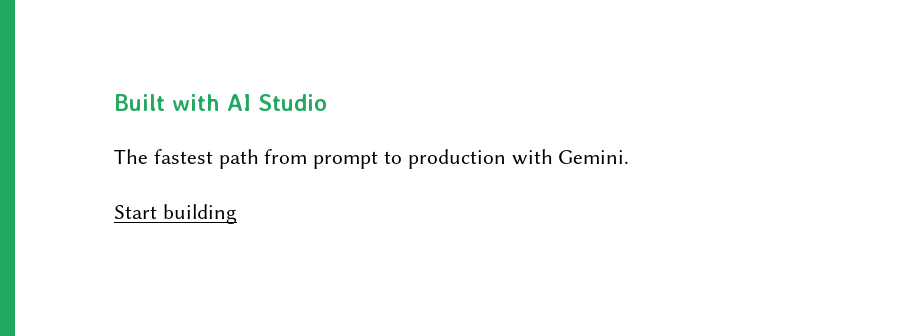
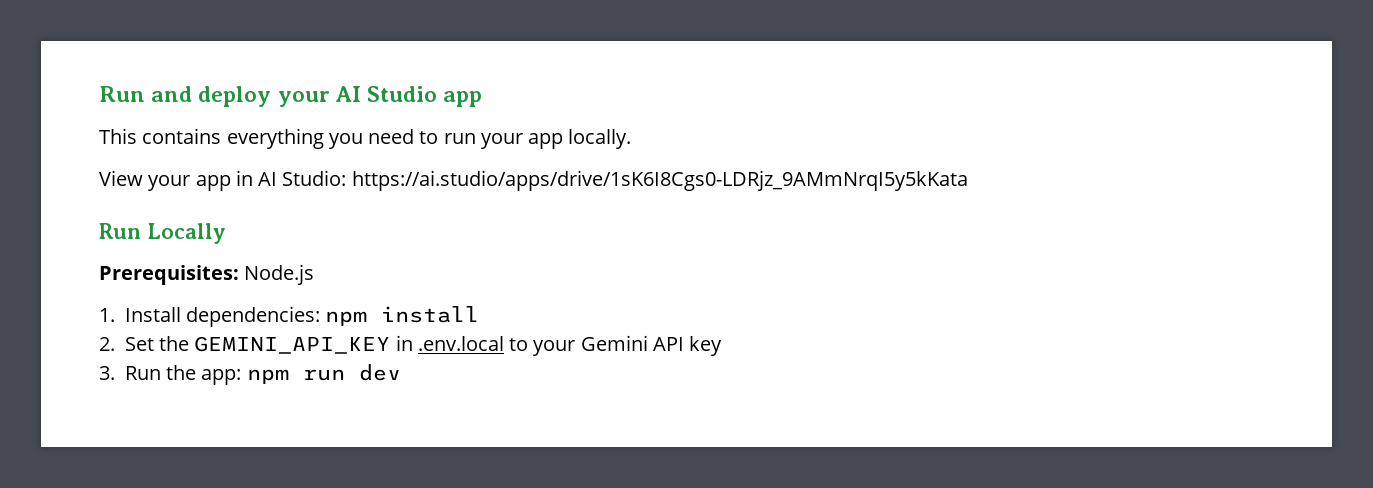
- Built with AI Studio
- The fastest path from prompt to production with Gemini.
- Start building
+ Run and deploy your AI Studio app
+ This contains everything you need to run your app locally.
+ View your app in AI Studio: https://ai.studio/apps/drive/1sK6I8Cgs0-LDRjz_9AMmNrqI5y5kKata
+ Run Locally
+ Prerequisites: Node.js
+ 1. Install dependencies: npm install
+ 2. Set the GEMINI_API_KEY in .env.local to your Gemini API key
+ 3. Run the app: npm run dev

